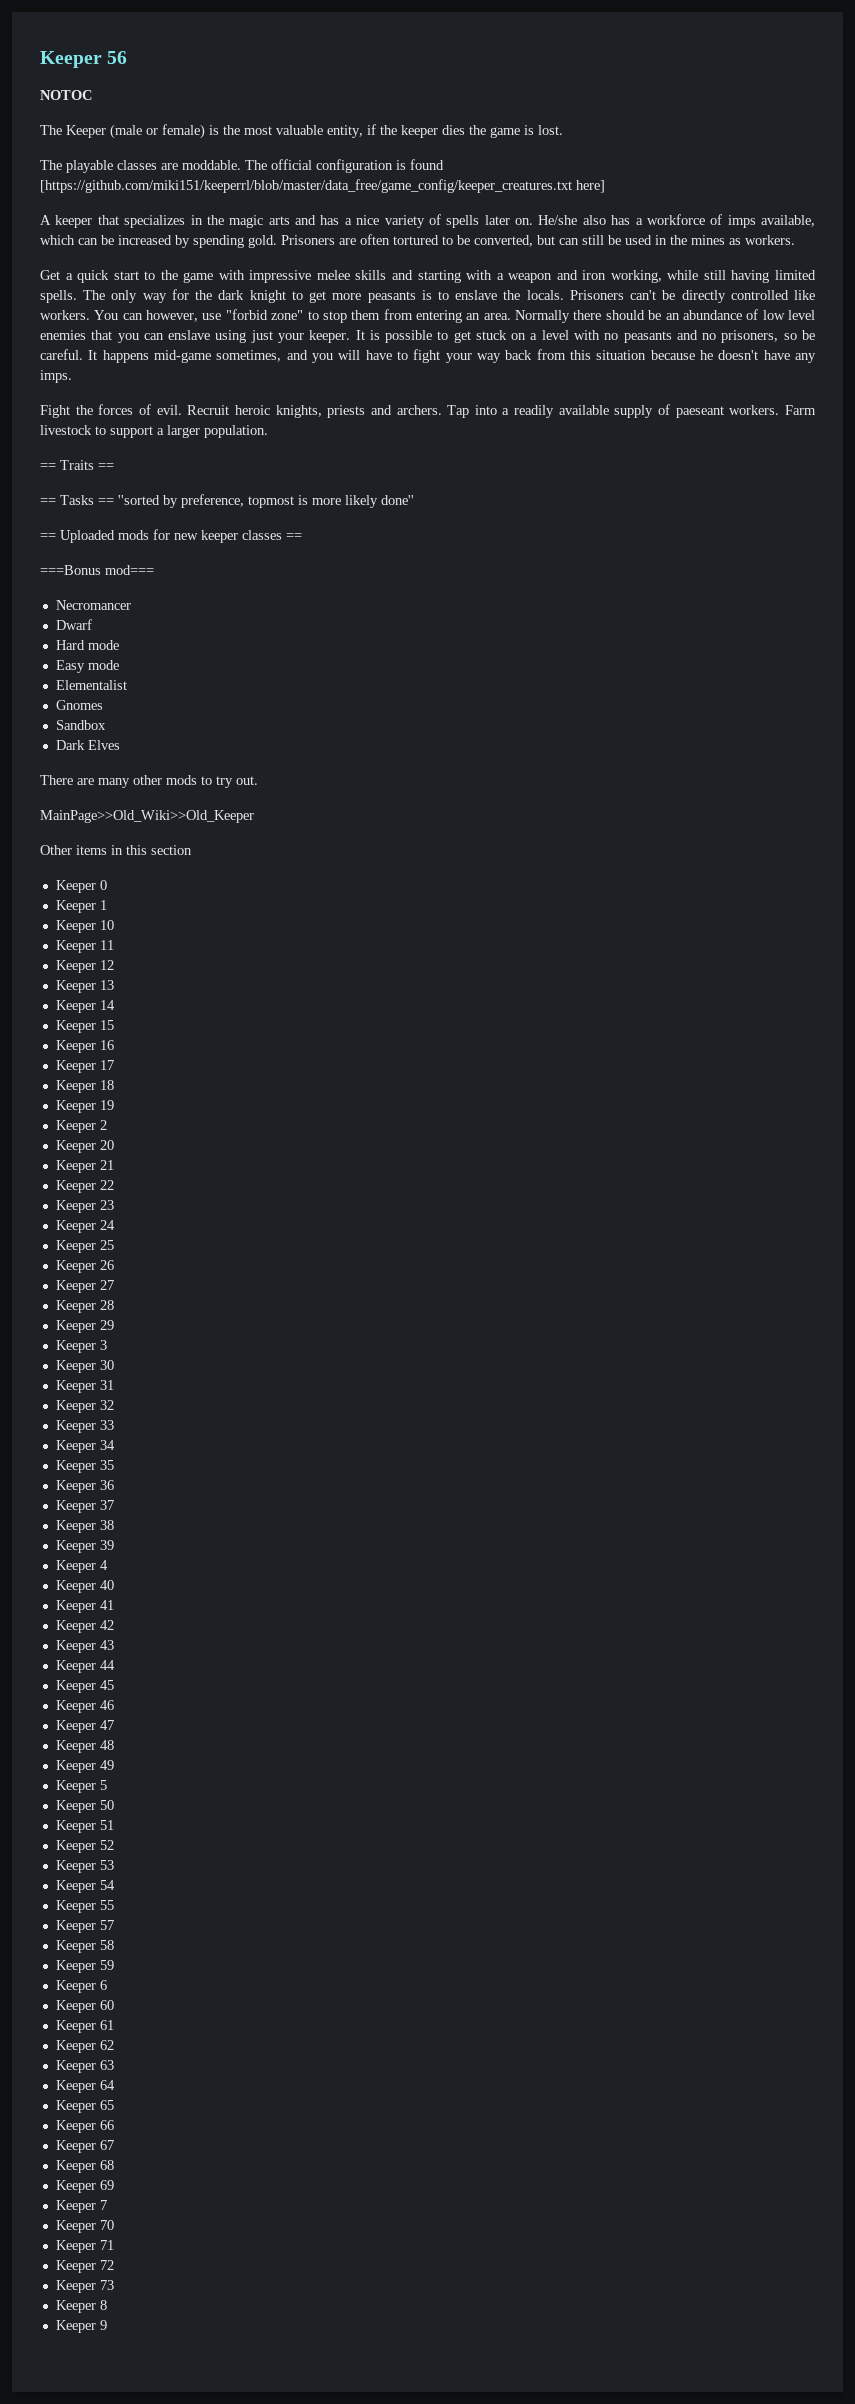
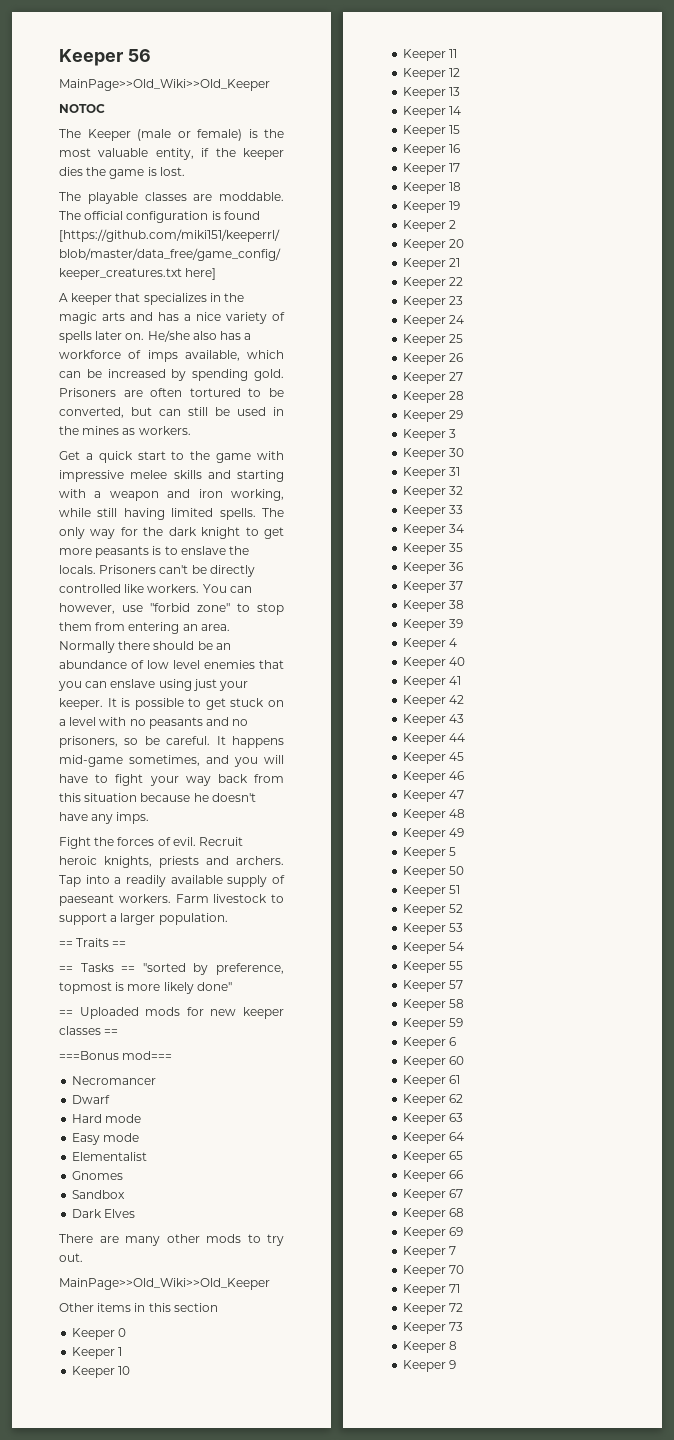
  Keeper 56
+ MainPage>>Old_Wiki>>Old_Keeper

